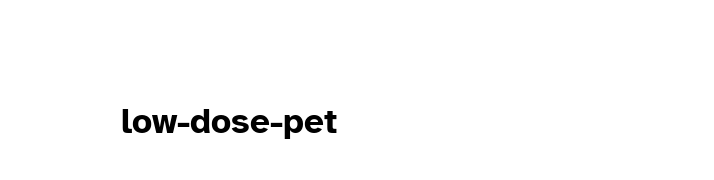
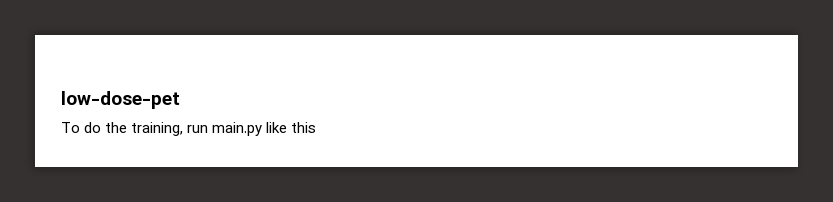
+ To do the training, run main.py like this

